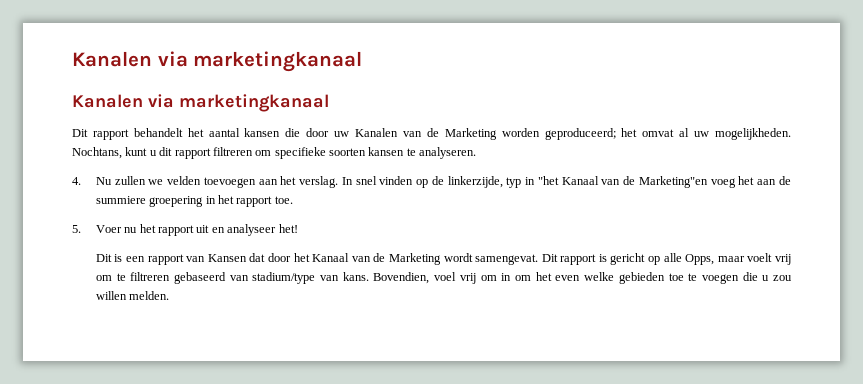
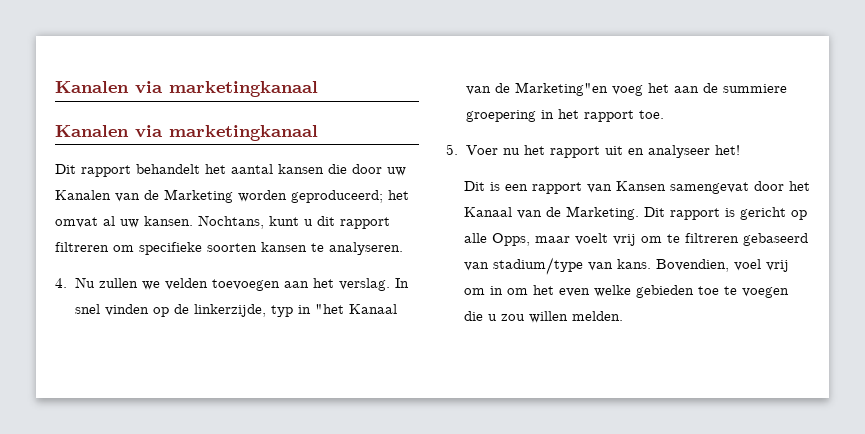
- Dit rapport behandelt het aantal kansen die door uw Kanalen van de Marketing worden geproduceerd; het omvat al uw mogelijkheden.
+ Dit rapport behandelt het aantal kansen die door uw Kanalen van de Marketing worden geproduceerd; het omvat al uw kansen.
- Dit is een rapport van Kansen dat door het Kanaal van de Marketing wordt samengevat.
+ Dit is een rapport van Kansen samengevat door het Kanaal van de Marketing.

